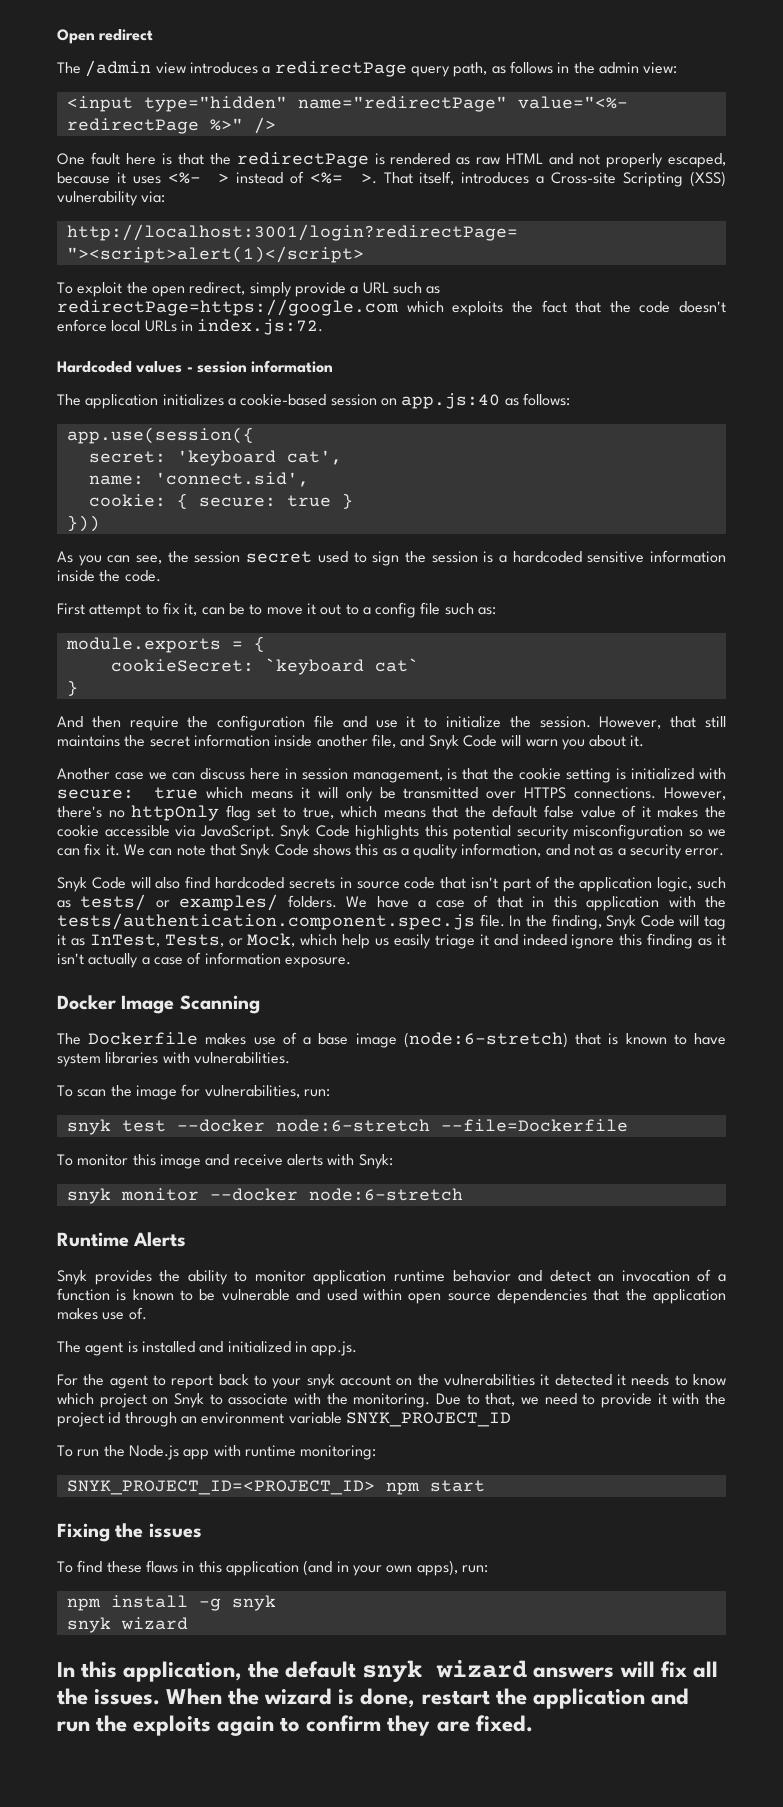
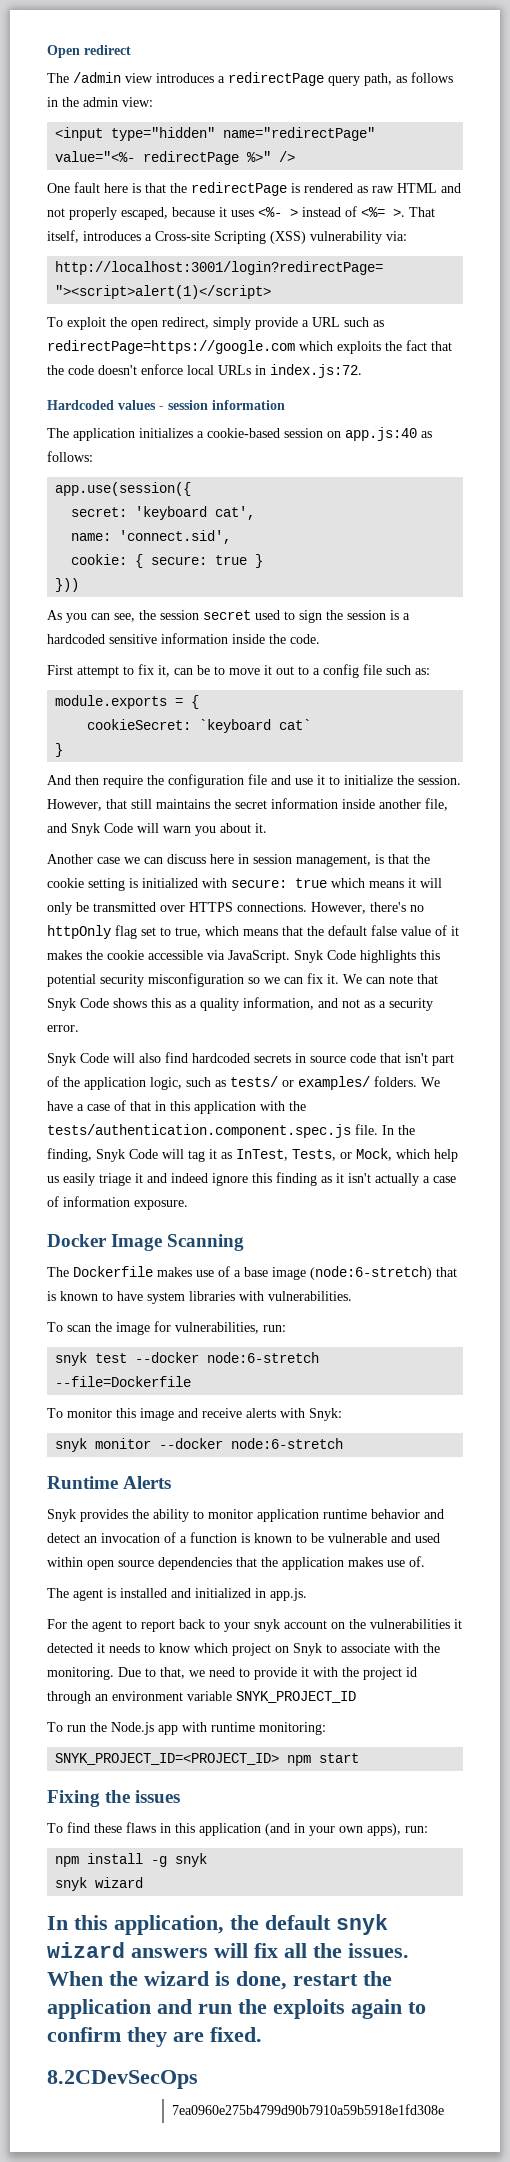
+ 8.2CDevSecOps
+ 7ea0960e275b4799d90b7910a59b5918e1fd308e

